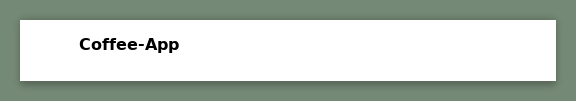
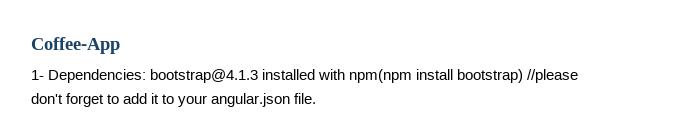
+ 1- Dependencies: bootstrap@4.1.3 installed with npm(npm install bootstrap) //please don't forget to add it to your angular.json file.

